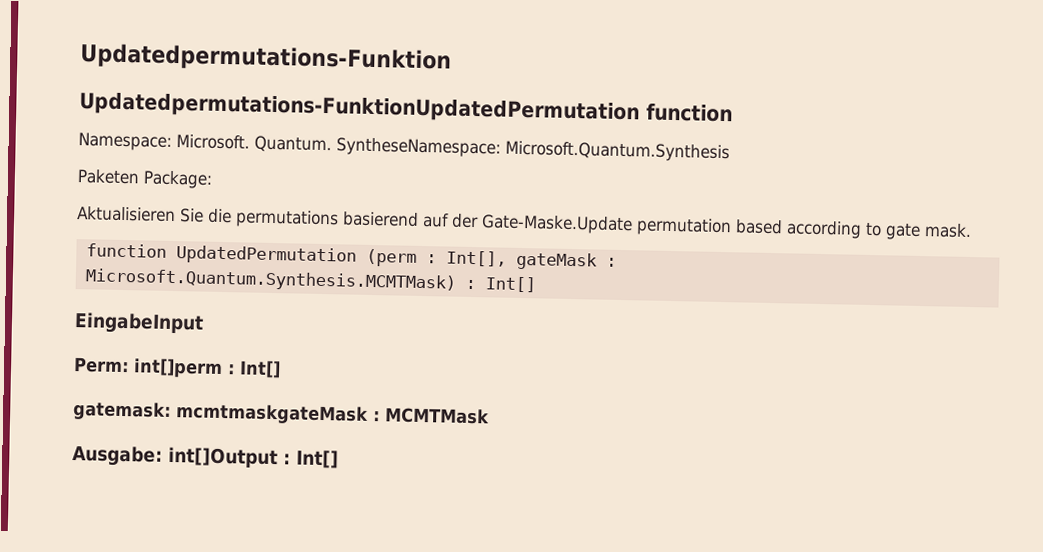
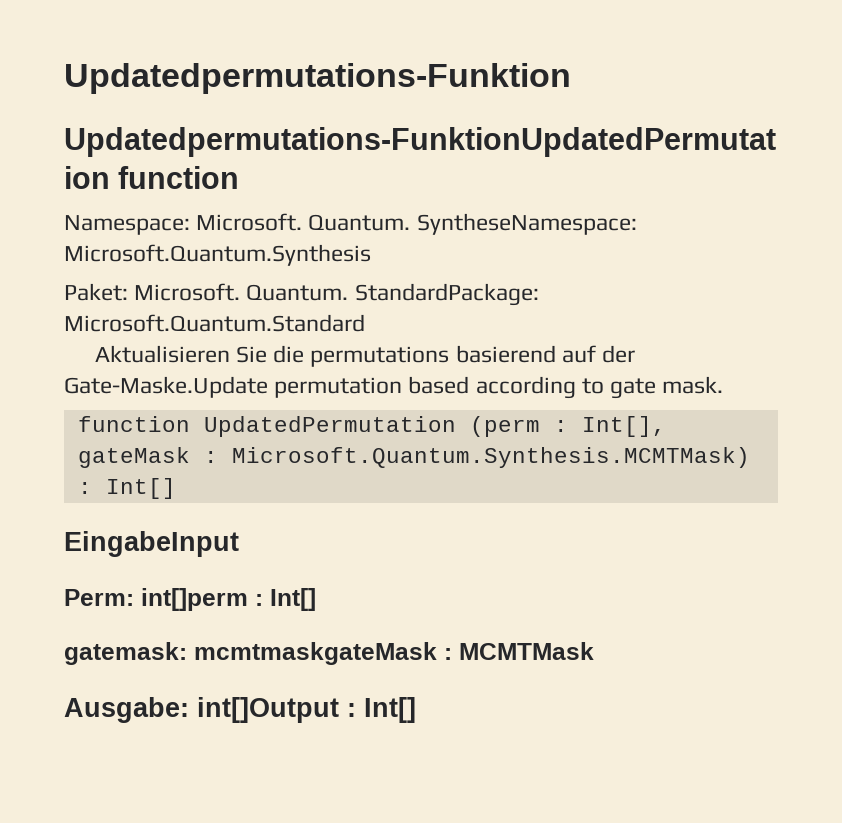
- Paketen Package:
+ Paket: Microsoft. Quantum. StandardPackage: Microsoft.Quantum.Standard

